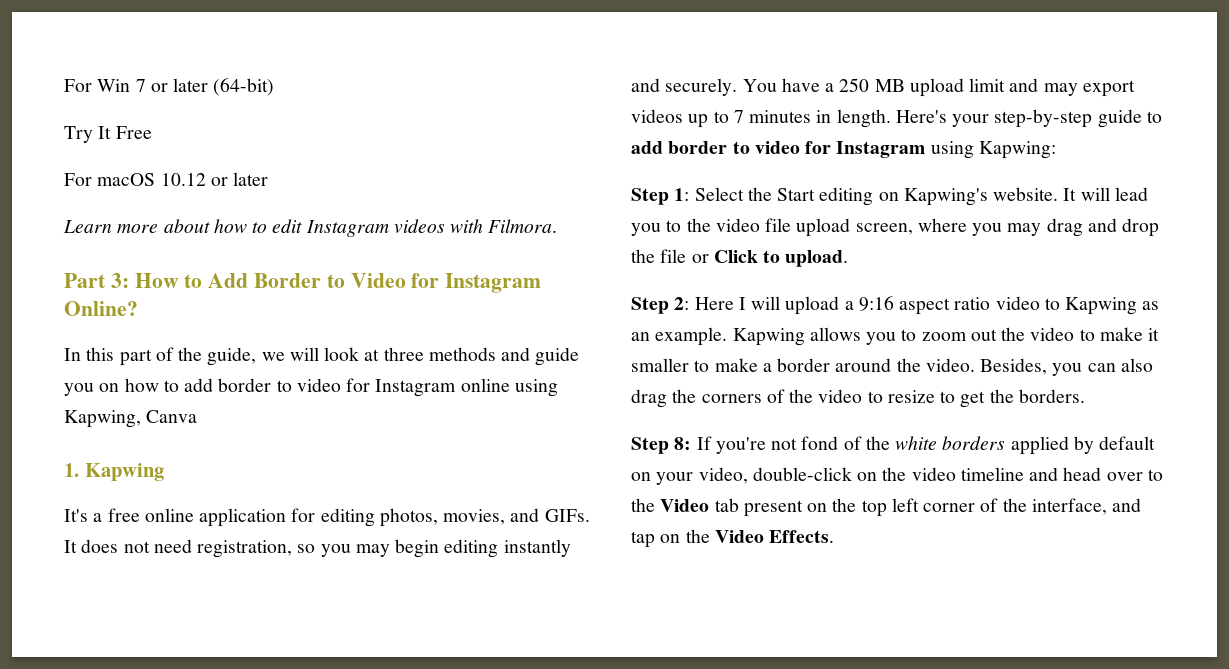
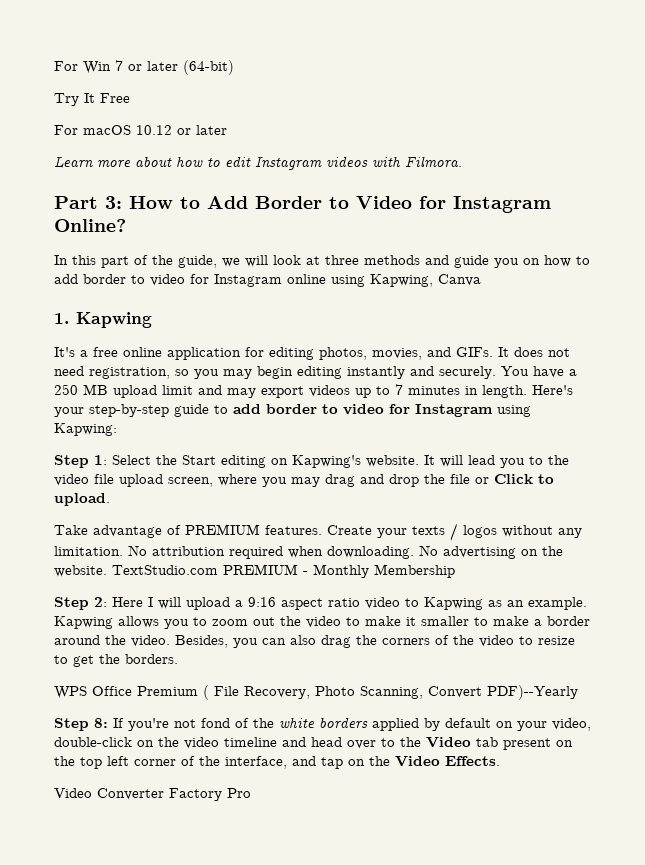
+ Take advantage of PREMIUM features. Create your texts / logos without any limitation. No attribution required when downloading. No advertising on the website. TextStudio.com PREMIUM - Monthly Membership
+ WPS Office Premium ( File Recovery, Photo Scanning, Convert PDF)--Yearly
+ Video Converter Factory Pro

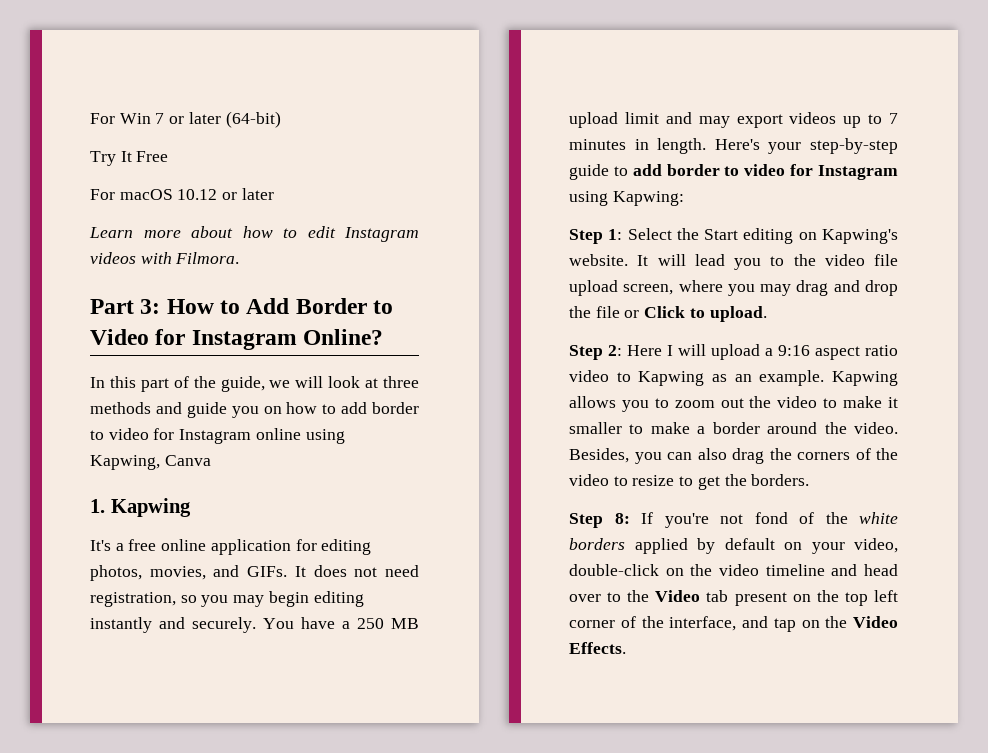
- Take advantage of PREMIUM features. Create your texts / logos without any limitation. No attribution required when downloading. No advertising on the website. TextStudio.com PREMIUM - Monthly Membership
- WPS Office Premium ( File Recovery, Photo Scanning, Convert PDF)--Yearly
- Video Converter Factory Pro

